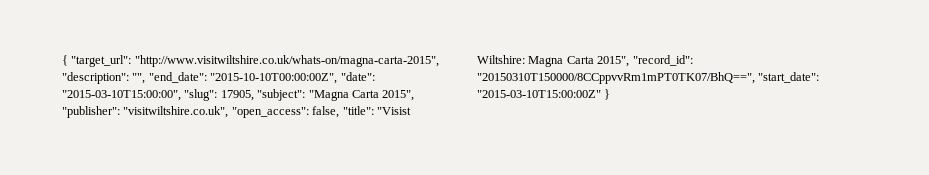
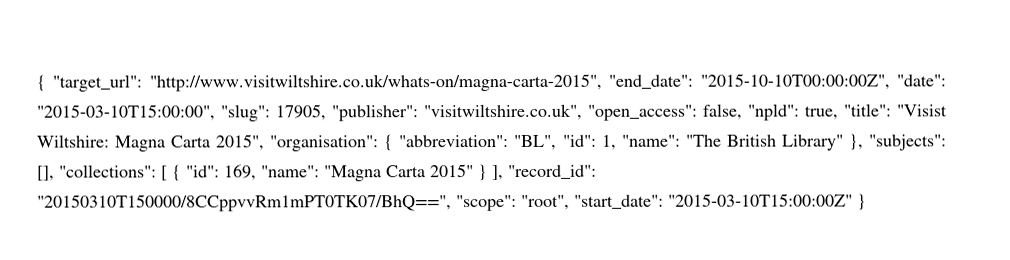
- { "target_url": "http://www.visitwiltshire.co.uk/whats-on/magna-carta-2015", "description": "", "end_date": "2015-10-10T00:00:00Z", "date": "2015-03-10T15:00:00", "slug": 17905, "subject": "Magna Carta 2015", "publisher": "visitwiltshire.co.uk", "open_access": false, "title": "Visist Wiltshire: Magna Carta 2015", "record_id": "20150310T150000/8CCppvvRm1mPT0TK07/BhQ==", "start_date": "2015-03-10T15:00:00Z" }
+ { "target_url": "http://www.visitwiltshire.co.uk/whats-on/magna-carta-2015", "end_date": "2015-10-10T00:00:00Z", "date": "2015-03-10T15:00:00", "slug": 17905, "publisher": "visitwiltshire.co.uk", "open_access": false, "npld": true, "title": "Visist Wiltshire: Magna Carta 2015", "organisation": { "abbreviation": "BL", "id": 1, "name": "The British Library" }, "subjects": [], "collections": [ { "id": 169, "name": "Magna Carta 2015" } ], "record_id": "20150310T150000/8CCppvvRm1mPT0TK07/BhQ==", "scope": "root", "start_date": "2015-03-10T15:00:00Z" }

